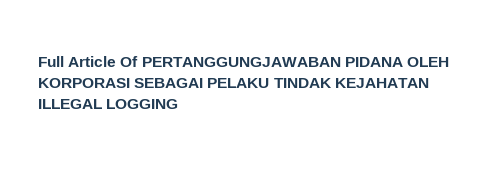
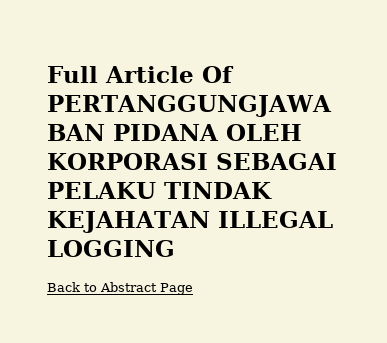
+ Back to Abstract Page

